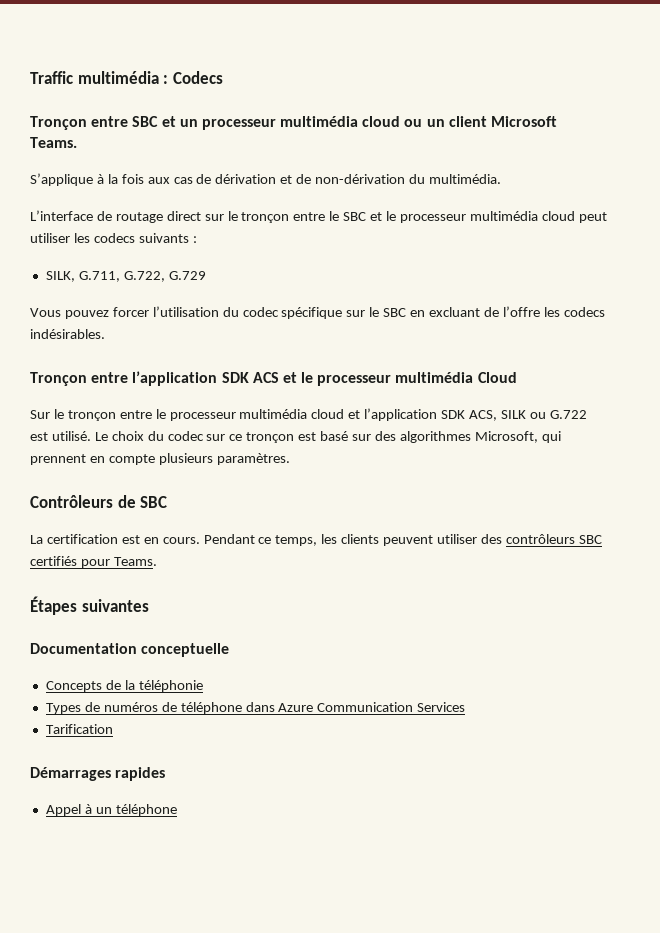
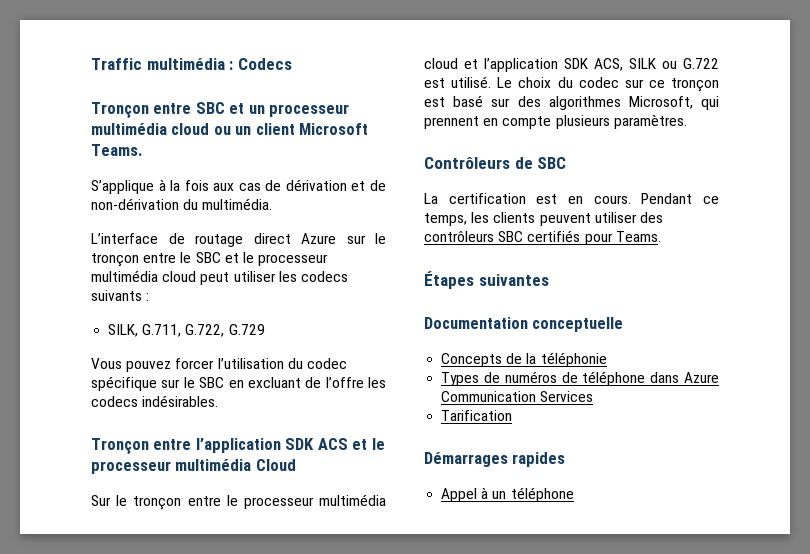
- L’interface de routage direct sur le tronçon entre le SBC et le processeur multimédia cloud peut utiliser les codecs suivants :
+ L’interface de routage direct Azure sur le tronçon entre le SBC et le processeur multimédia cloud peut utiliser les codecs suivants :

